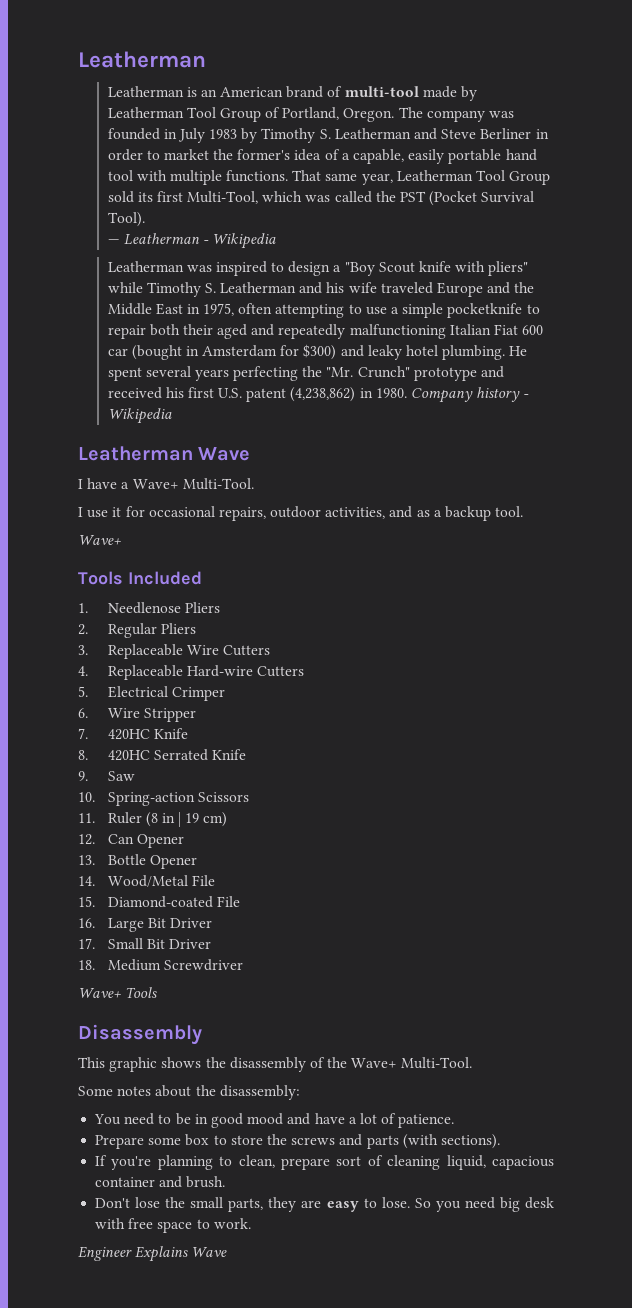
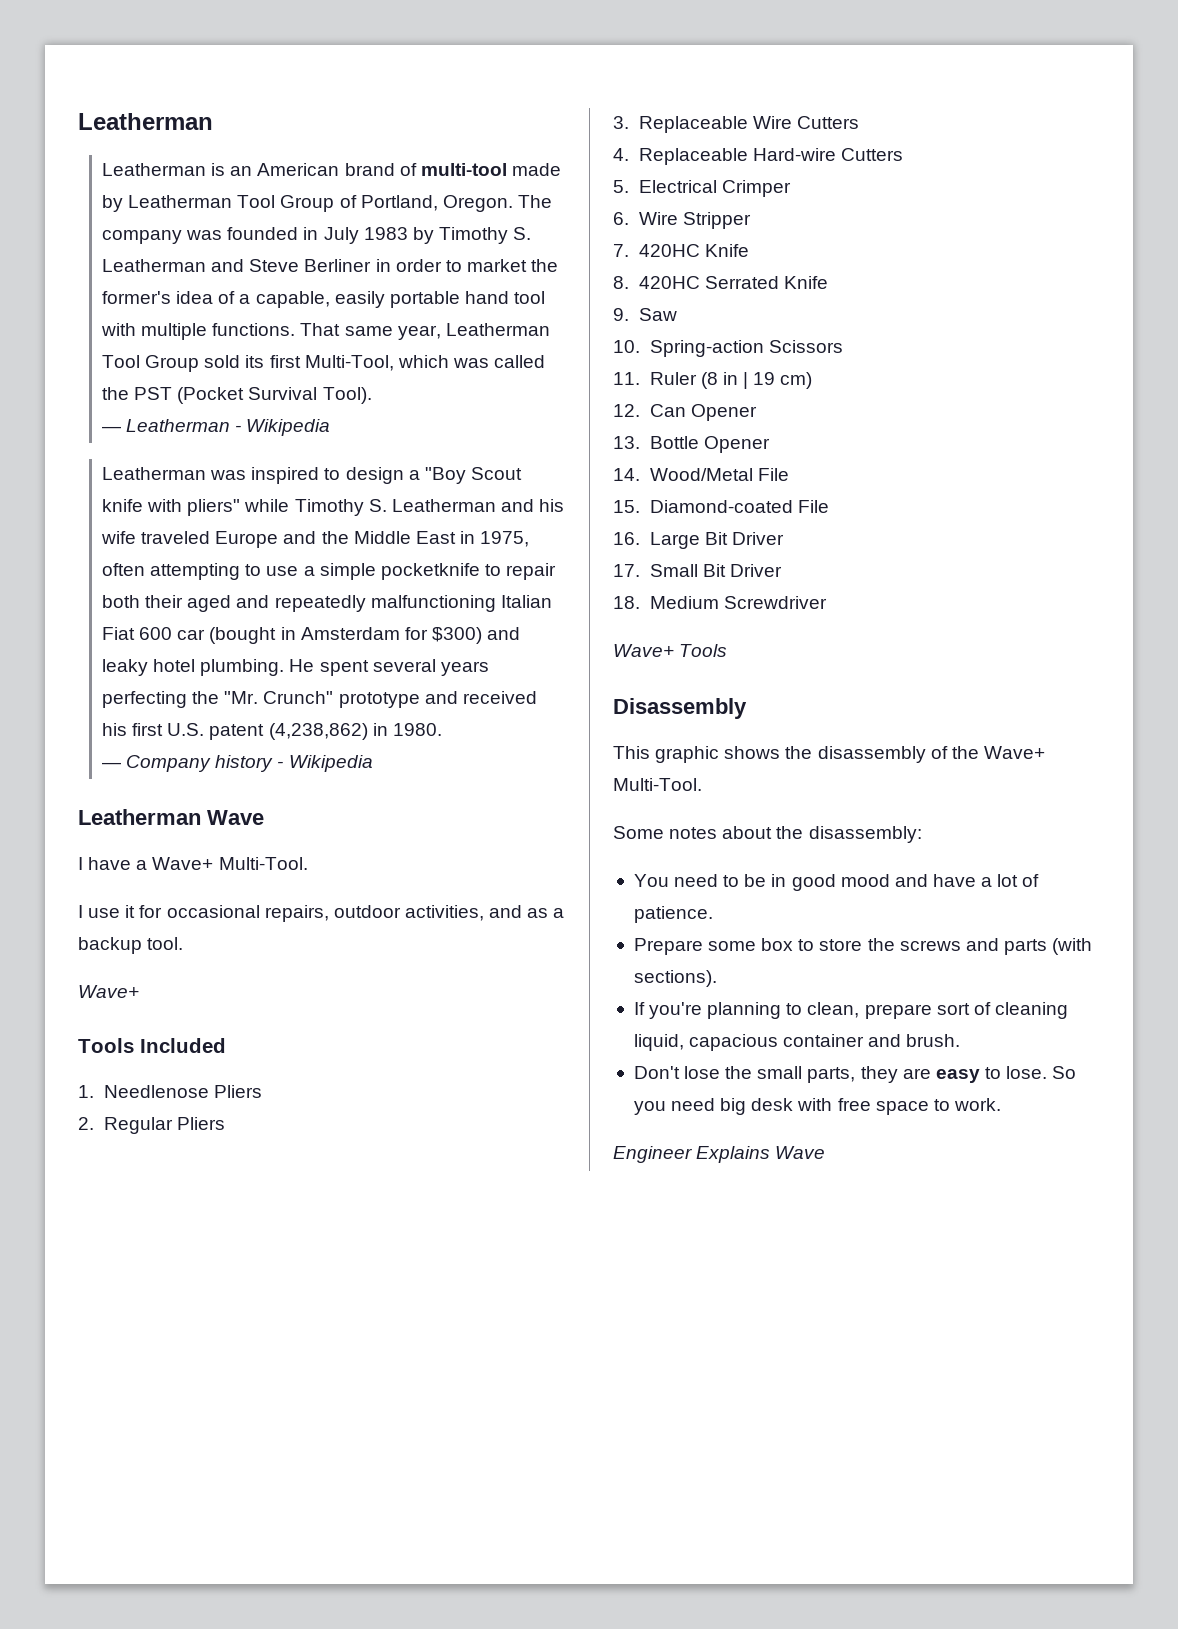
- He spent several years perfecting the "Mr. Crunch" prototype and received his first U.S. patent (4,238,862) in 1980. Company history - Wikipedia
+ He spent several years perfecting the "Mr. Crunch" prototype and received his first U.S. patent (4,238,862) in 1980.
+ — Company history - Wikipedia

